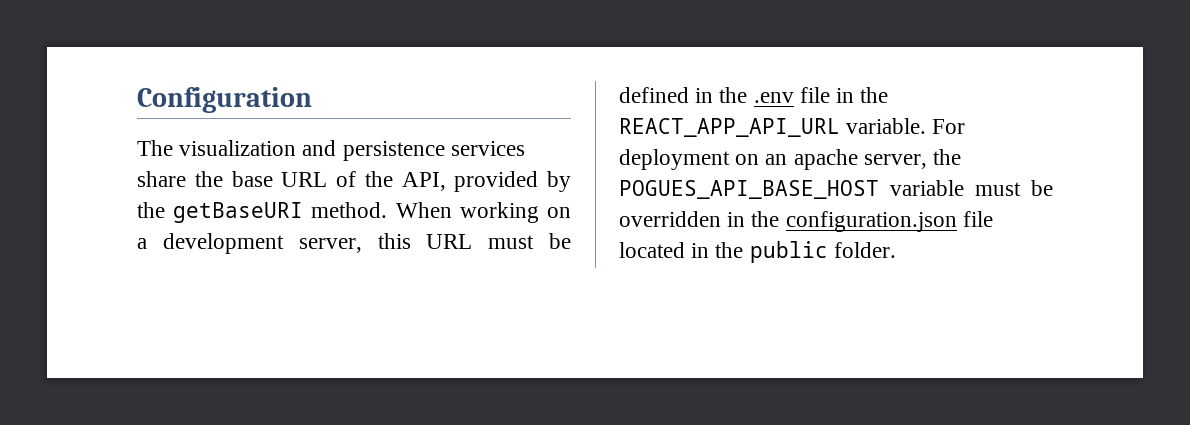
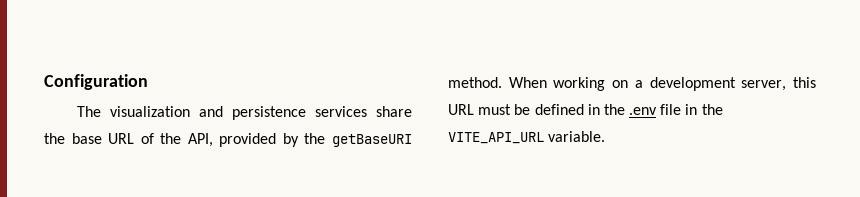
- When working on a development server, this URL must be defined in the .env file in the REACT_APP_API_URL variable. For deployment on an apache server, the POGUES_API_BASE_HOST variable must be overridden in the configuration.json file located in the public folder.
+ When working on a development server, this URL must be defined in the .env file in the VITE_API_URL variable.

